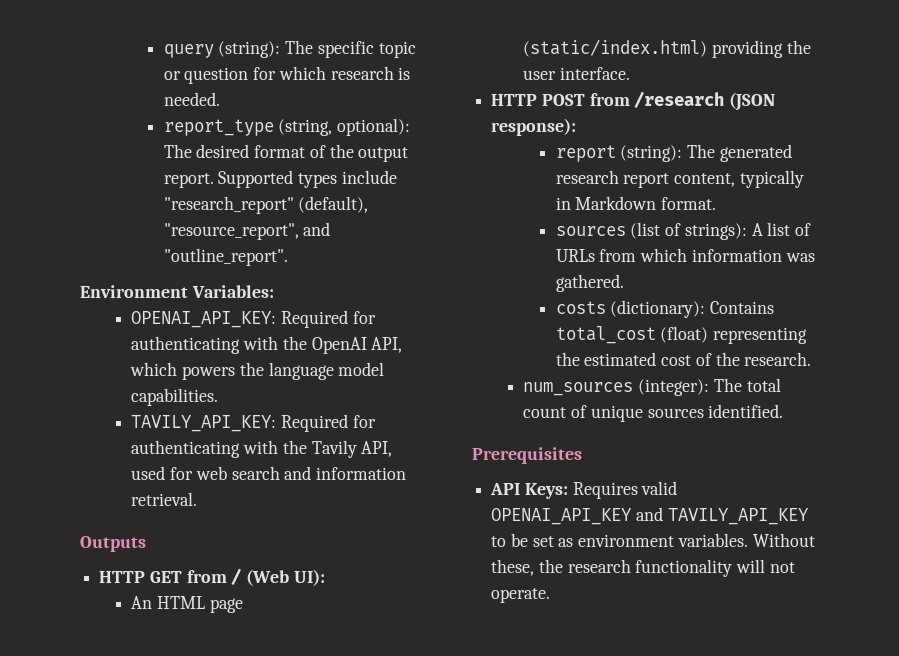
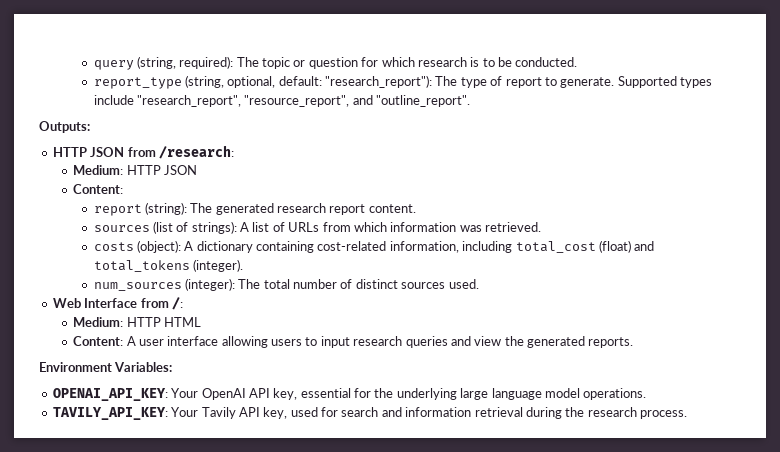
- query (string): The specific topic or question for which research is needed.
+ query (string, required): The topic or question for which research is to be conducted.
- report_type (string, optional): The desired format of the output report.
+ report_type (string, optional, default: "research_report"): The type of report to generate.
- Supported types include "research_report" (default), "resource_report", and "outline_report".
+ Supported types include "research_report", "resource_report", and "outline_report".
- Environment Variables:
- OPENAI_API_KEY: Required for authenticating with the OpenAI API, which powers the language model capabilities.
- TAVILY_API_KEY: Required for authenticating with the Tavily API, used for web search and information retrieval.
- Outputs
- HTTP GET from / (Web UI):
- An HTML page (static/index.html) providing the user interface.
- HTTP POST from /research (JSON response):
+ Outputs:
+ HTTP JSON from /research:
+ Medium: HTTP JSON
+ Content:
- report (string): The generated research report content, typically in Markdown format.
+ report (string): The generated research report content.
- sources (list of strings): A list of URLs from which information was gathered.
+ sources (list of strings): A list of URLs from which information was retrieved.
- costs (dictionary): Contains total_cost (float) representing the estimated cost of the research.
- num_sources (integer): The total count of unique sources identified.
- Prerequisites
- API Keys: Requires valid OPENAI_API_KEY and TAVILY_API_KEY to be set as environment variables. Without these, the research functionality will not operate.
+ costs (object): A dictionary containing cost-related information, including total_cost (float) and total_tokens (integer).
+ num_sources (integer): The total number of distinct sources used.
+ Web Interface from /:
+ Medium: HTTP HTML
+ Content: A user interface allowing users to input research queries and view the generated reports.
+ Environment Variables:
+ OPENAI_API_KEY: Your OpenAI API key, essential for the underlying large language model operations.
+ TAVILY_API_KEY: Your Tavily API key, used for search and information retrieval during the research process.

